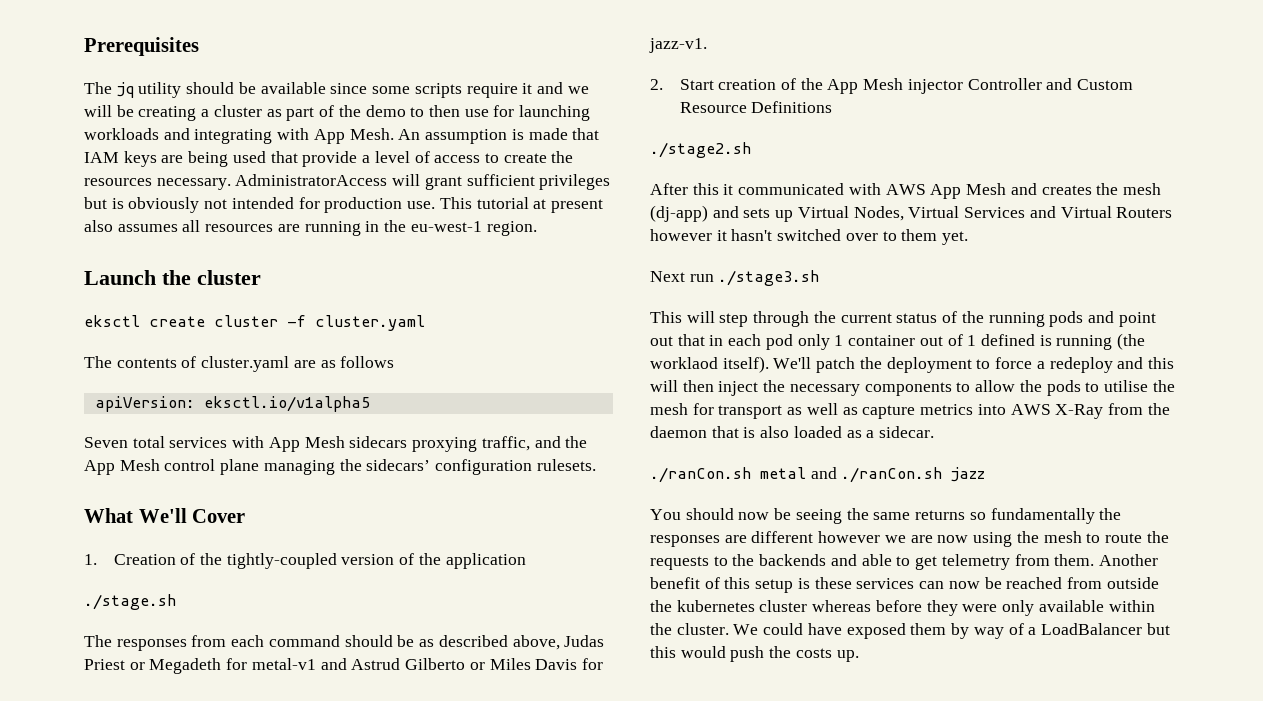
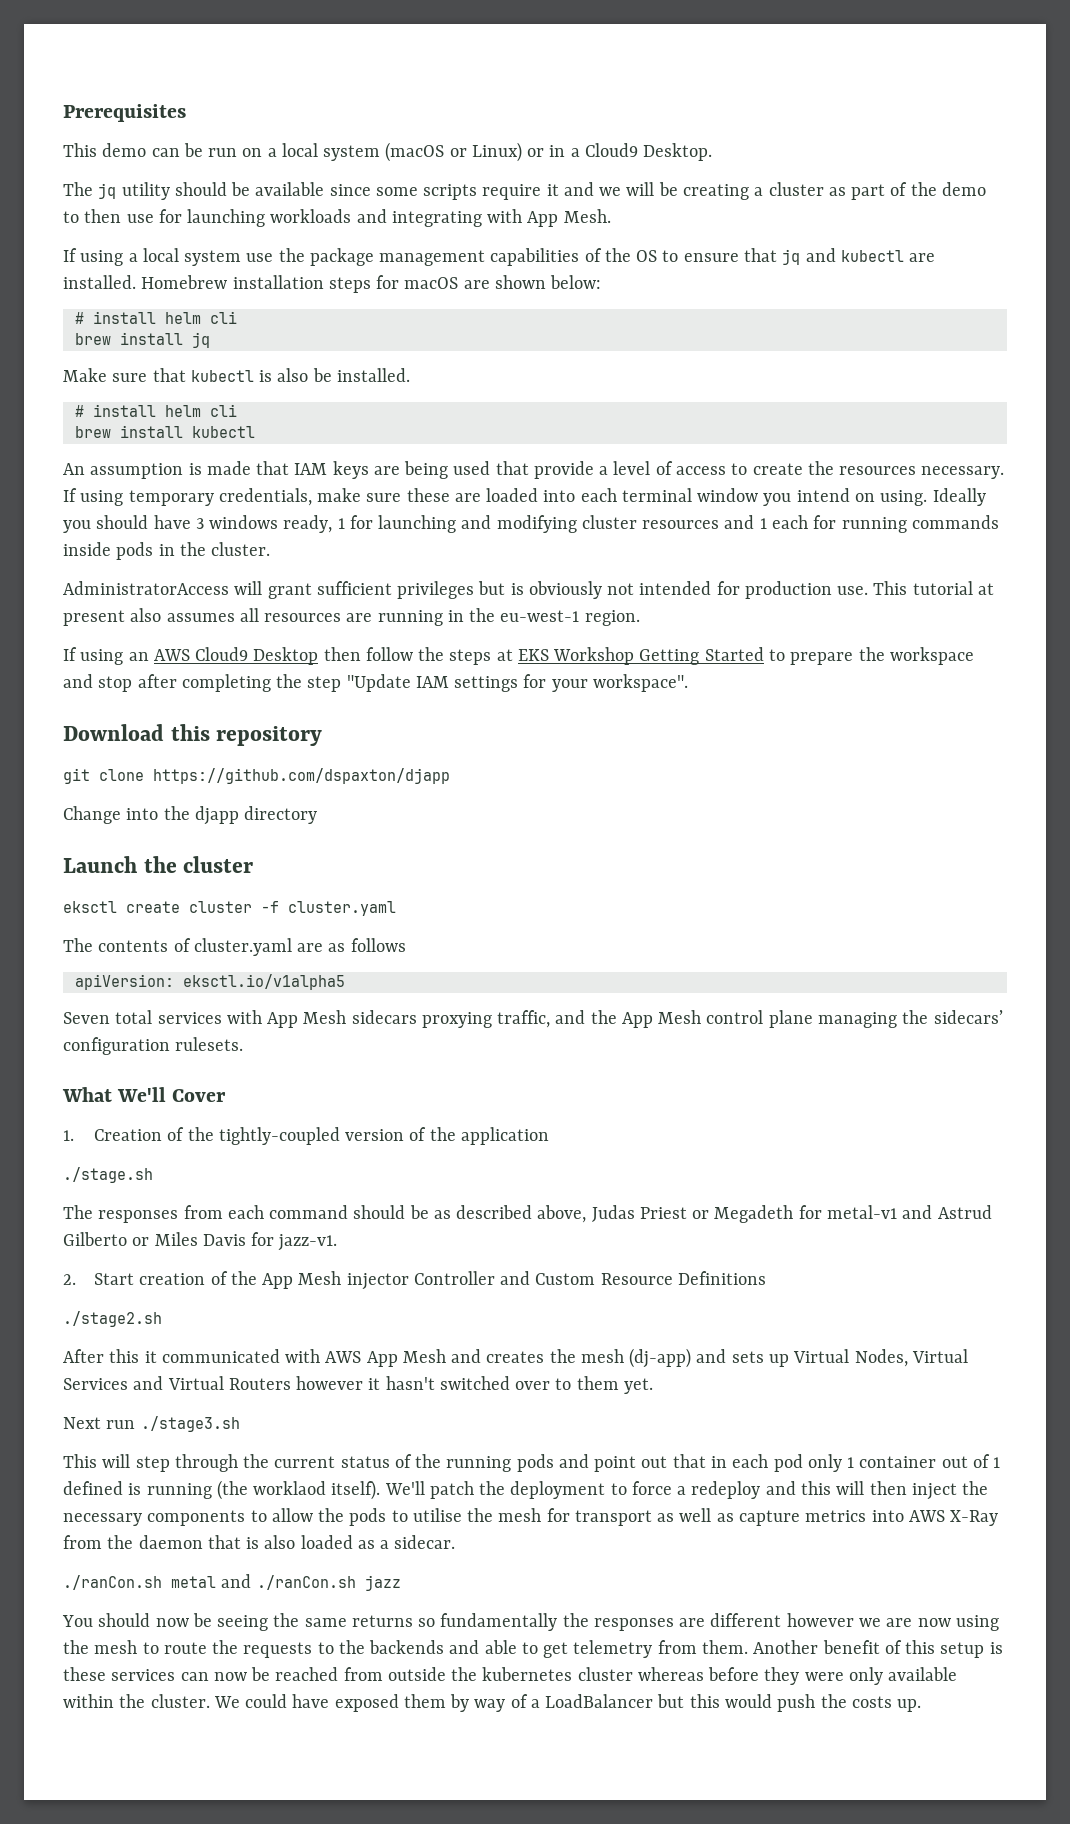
+ This demo can be run on a local system (macOS or Linux) or in a Cloud9 Desktop.
- The jq utility should be available since some scripts require it and we will be creating a cluster as part of the demo to then use for launching workloads and integrating with App Mesh. An assumption is made that IAM keys are being used that provide a level of access to create the resources necessary. AdministratorAccess will grant sufficient privileges but is obviously not intended for production use.
+ The jq utility should be available since some scripts require it and we will be creating a cluster as part of the demo to then use for launching workloads and integrating with App Mesh.
+ If using a local system use the package management capabilities of the OS to ensure that jq and kubectl are installed. Homebrew installation steps for macOS are shown below:
+ # install helm cli
+ brew install jq
+ Make sure that kubectl is also be installed.
+ # install helm cli
+ brew install kubectl
+ An assumption is made that IAM keys are being used that provide a level of access to create the resources necessary. If using temporary credentials, make sure these are loaded into each terminal window you intend on using. Ideally you should have 3 windows ready, 1 for launching and modifying cluster resources and 1 each for running commands inside pods in the cluster.
+ AdministratorAccess will grant sufficient privileges but is obviously not intended for production use.
+ If using an AWS Cloud9 Desktop then follow the steps at EKS Workshop Getting Started to prepare the workspace and stop after completing the step "Update IAM settings for your workspace".
+ Download this repository
+ git clone https://github.com/dspaxton/djapp
+ Change into the djapp directory

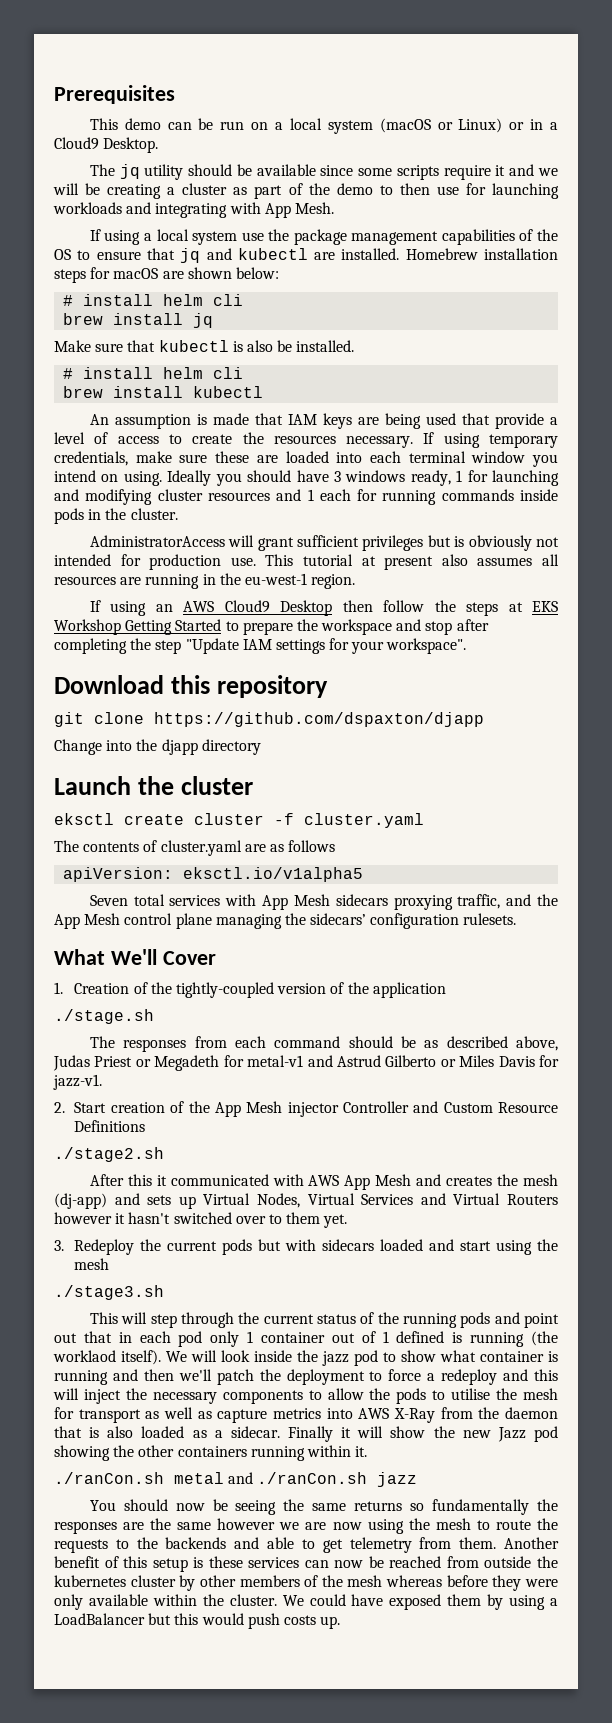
- Next run ./stage3.sh
+ 3. Redeploy the current pods but with sidecars loaded and start using the mesh
+ ./stage3.sh
- We'll patch the deployment to force a redeploy and this will then inject the necessary components to allow the pods to utilise the mesh for transport as well as capture metrics into AWS X-Ray from the daemon that is also loaded as a sidecar.
+ We will look inside the jazz pod to show what container is running and then we'll patch the deployment to force a redeploy and this will inject the necessary components to allow the pods to utilise the mesh for transport as well as capture metrics into AWS X-Ray from the daemon that is also loaded as a sidecar. Finally it will show the new Jazz pod showing the other containers running within it.
- You should now be seeing the same returns so fundamentally the responses are different however we are now using the mesh to route the requests to the backends and able to get telemetry from them.
+ You should now be seeing the same returns so fundamentally the responses are the same however we are now using the mesh to route the requests to the backends and able to get telemetry from them.
- Another benefit of this setup is these services can now be reached from outside the kubernetes cluster whereas before they were only available within the cluster.
+ Another benefit of this setup is these services can now be reached from outside the kubernetes cluster by other members of the mesh whereas before they were only available within the cluster.
- We could have exposed them by way of a LoadBalancer but this would push the costs up.
+ We could have exposed them by using a LoadBalancer but this would push costs up.

